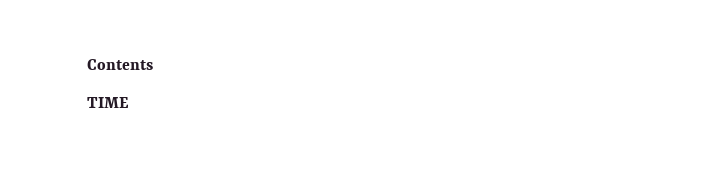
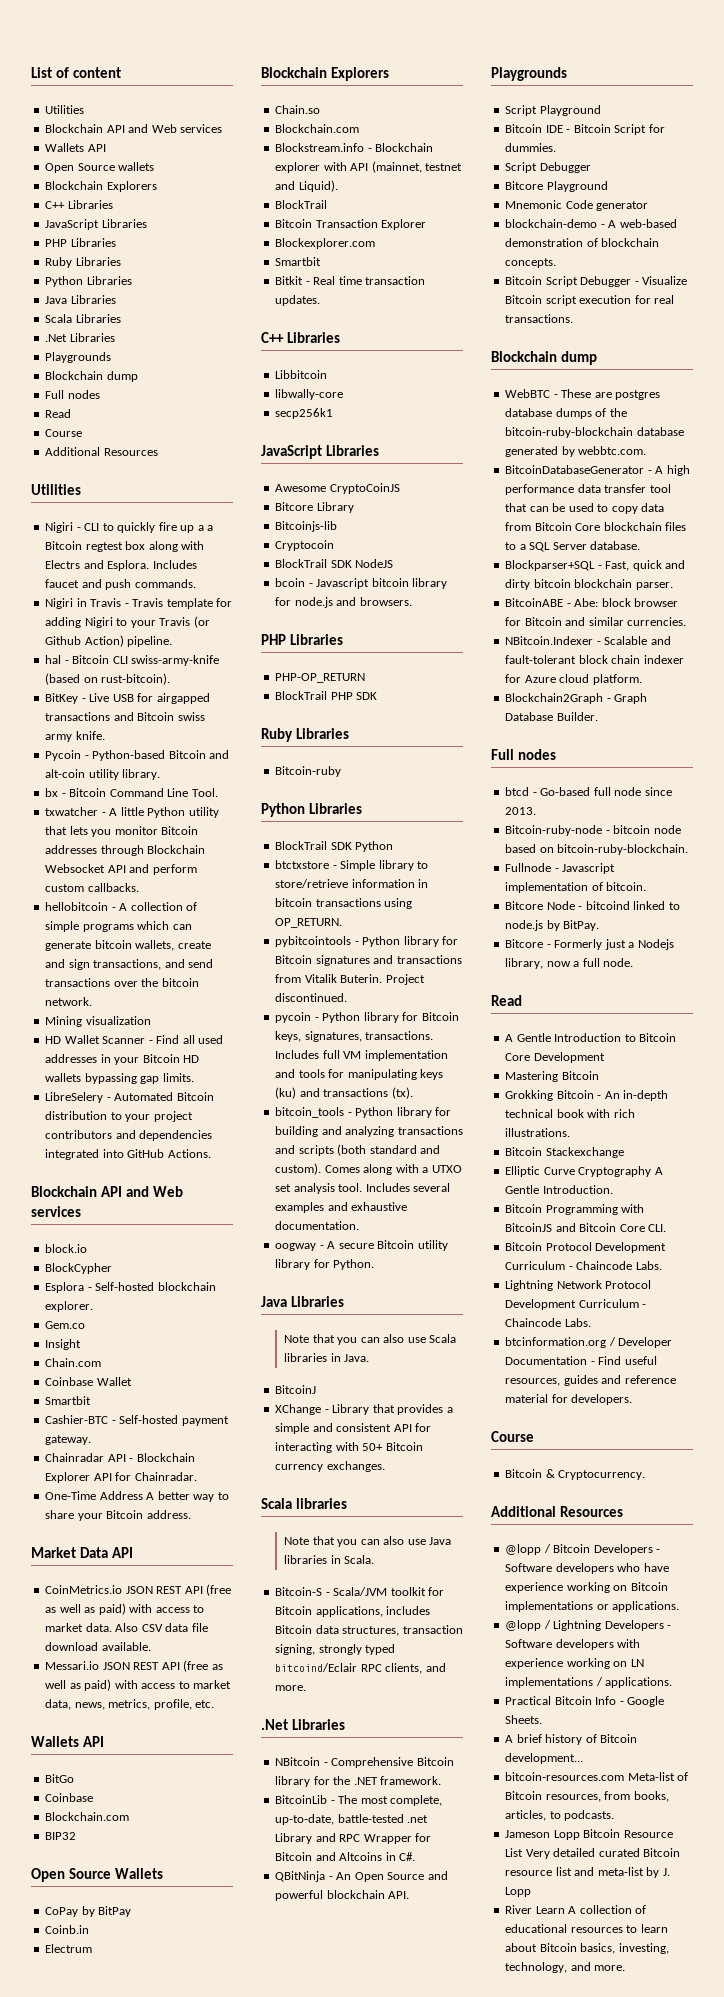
- Contents
- TIME
+ List of content
+ Utilities
+ Blockchain API and Web services
+ Wallets API
+ Open Source wallets
+ Blockchain Explorers
+ C++ Libraries
+ JavaScript Libraries
+ PHP Libraries
+ Ruby Libraries
+ Python Libraries
+ Java Libraries
+ Scala Libraries
+ .Net Libraries
+ Playgrounds
+ Blockchain dump
+ Full nodes
+ Read
+ Course
+ Additional Resources
+ Utilities
+ Nigiri - CLI to quickly fire up a a Bitcoin regtest box along with Electrs and Esplora. Includes faucet and push commands.
+ Nigiri in Travis - Travis template for adding Nigiri to your Travis (or Github Action) pipeline.
+ hal - Bitcoin CLI swiss-army-knife (based on rust-bitcoin).
+ BitKey - Live USB for airgapped transactions and Bitcoin swiss army knife.
+ Pycoin - Python-based Bitcoin and alt-coin utility library.
+ bx - Bitcoin Command Line Tool.
+ txwatcher - A little Python utility that lets you monitor Bitcoin addresses through Blockchain Websocket API and perform custom callbacks.
+ hellobitcoin - A collection of simple programs which can generate bitcoin wallets, create and sign transactions, and send transactions over the bitcoin network.
+ Mining visualization
+ HD Wallet Scanner - Find all used addresses in your Bitcoin HD wallets bypassing gap limits.
+ LibreSelery - Automated Bitcoin distribution to your project contributors and dependencies integrated into GitHub Actions.
+ Blockchain API and Web services
+ block.io
+ BlockCypher
+ Esplora - Self-hosted blockchain explorer.
+ Gem.co
+ Insight
+ Chain.com
+ Coinbase Wallet
+ Smartbit
+ Cashier-BTC - Self-hosted payment gateway.
+ Chainradar API - Blockchain Explorer API for Chainradar.
+ One-Time Address A better way to share your Bitcoin address.
+ Market Data API
+ CoinMetrics.io JSON REST API (free as well as paid) with access to market data. Also CSV data file download available.
+ Messari.io JSON REST API (free as well as paid) with access to market data, news, metrics, profile, etc.
+ Wallets API
+ BitGo
+ Coinbase
+ Blockchain.com
+ BIP32
+ Open Source Wallets
+ CoPay by BitPay
+ Coinb.in
+ Electrum
+ Blockchain Explorers
+ Chain.so
+ Blockchain.com
+ Blockstream.info - Blockchain explorer with API (mainnet, testnet and Liquid).
+ BlockTrail
+ Bitcoin Transaction Explorer
+ Blockexplorer.com
+ Smartbit
+ Bitkit - Real time transaction updates.
+ C++ Libraries
+ Libbitcoin
+ libwally-core
+ secp256k1
+ JavaScript Libraries
+ Awesome CryptoCoinJS
+ Bitcore Library
+ Bitcoinjs-lib
+ Cryptocoin
+ BlockTrail SDK NodeJS
+ bcoin - Javascript bitcoin library for node.js and browsers.
+ PHP Libraries
+ PHP-OP_RETURN
+ BlockTrail PHP SDK
+ Ruby Libraries
+ Bitcoin-ruby
+ Python Libraries
+ BlockTrail SDK Python
+ btctxstore - Simple library to store/retrieve information in bitcoin transactions using OP_RETURN.
+ pybitcointools - Python library for Bitcoin signatures and transactions from Vitalik Buterin. Project discontinued.
+ pycoin - Python library for Bitcoin keys, signatures, transactions. Includes full VM implementation and tools for manipulating keys (ku) and transactions (tx).
+ bitcoin_tools - Python library for building and analyzing transactions and scripts (both standard and custom). Comes along with a UTXO set analysis tool. Includes several examples and exhaustive documentation.
+ oogway - A secure Bitcoin utility library for Python.
+ Java Libraries
+ Note that you can also use Scala libraries in Java.
+ BitcoinJ
+ XChange - Library that provides a simple and consistent API for interacting with 50+ Bitcoin currency exchanges.
+ Scala libraries
+ Note that you can also use Java libraries in Scala.
+ Bitcoin-S - Scala/JVM toolkit for Bitcoin applications, includes Bitcoin data structures, transaction signing, strongly typed bitcoind/Eclair RPC clients, and more.
+ .Net Libraries
+ NBitcoin - Comprehensive Bitcoin library for the .NET framework.
+ BitcoinLib - The most complete, up-to-date, battle-tested .net Library and RPC Wrapper for Bitcoin and Altcoins in C#.
+ QBitNinja - An Open Source and powerful blockchain API.
+ Playgrounds
+ Script Playground
+ Bitcoin IDE - Bitcoin Script for dummies.
+ Script Debugger
+ Bitcore Playground
+ Mnemonic Code generator
+ blockchain-demo - A web-based demonstration of blockchain concepts.
+ Bitcoin Script Debugger - Visualize Bitcoin script execution for real transactions.
+ Blockchain dump
+ WebBTC - These are postgres database dumps of the bitcoin-ruby-blockchain database generated by webbtc.com.
+ BitcoinDatabaseGenerator - A high performance data transfer tool that can be used to copy data from Bitcoin Core blockchain files to a SQL Server database.
+ Blockparser+SQL - Fast, quick and dirty bitcoin blockchain parser.
+ BitcoinABE - Abe: block browser for Bitcoin and similar currencies.
+ NBitcoin.Indexer - Scalable and fault-tolerant block chain indexer for Azure cloud platform.
+ Blockchain2Graph - Graph Database Builder.
+ Full nodes
+ btcd - Go-based full node since 2013.
+ Bitcoin-ruby-node - bitcoin node based on bitcoin-ruby-blockchain.
+ Fullnode - Javascript implementation of bitcoin.
+ Bitcore Node - bitcoind linked to node.js by BitPay.
+ Bitcore - Formerly just a Nodejs library, now a full node.
+ Read
+ A Gentle Introduction to Bitcoin Core Development
+ Mastering Bitcoin
+ Grokking Bitcoin - An in-depth technical book with rich illustrations.
+ Bitcoin Stackexchange
+ Elliptic Curve Cryptography A Gentle Introduction.
+ Bitcoin Programming with BitcoinJS and Bitcoin Core CLI.
+ Bitcoin Protocol Development Curriculum - Chaincode Labs.
+ Lightning Network Protocol Development Curriculum - Chaincode Labs.
+ btcinformation.org / Developer Documentation - Find useful resources, guides and reference material for developers.
+ Course
+ Bitcoin & Cryptocurrency.
+ Additional Resources
+ @lopp / Bitcoin Developers - Software developers who have experience working on Bitcoin implementations or applications.
+ @lopp / Lightning Developers - Software developers with experience working on LN implementations / applications.
+ Practical Bitcoin Info - Google Sheets.
+ A brief history of Bitcoin development...
+ bitcoin-resources.com Meta-list of Bitcoin resources, from books, articles, to podcasts.
+ Jameson Lopp Bitcoin Resource List Very detailed curated Bitcoin resource list and meta-list by J. Lopp
+ River Learn A collection of educational resources to learn about Bitcoin basics, investing, technology, and more.

